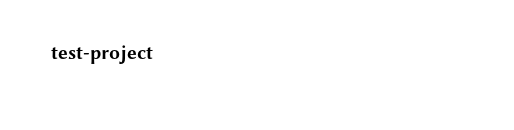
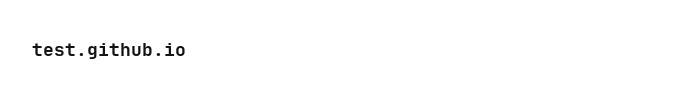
- test-project
+ test.github.io

